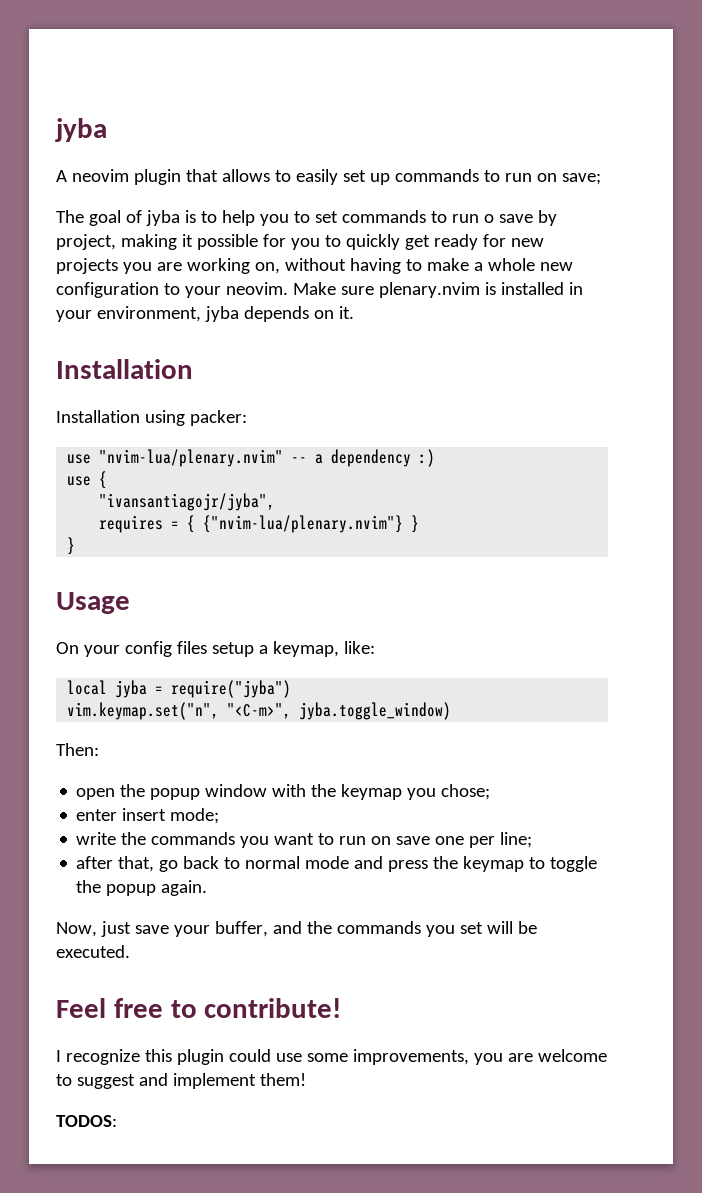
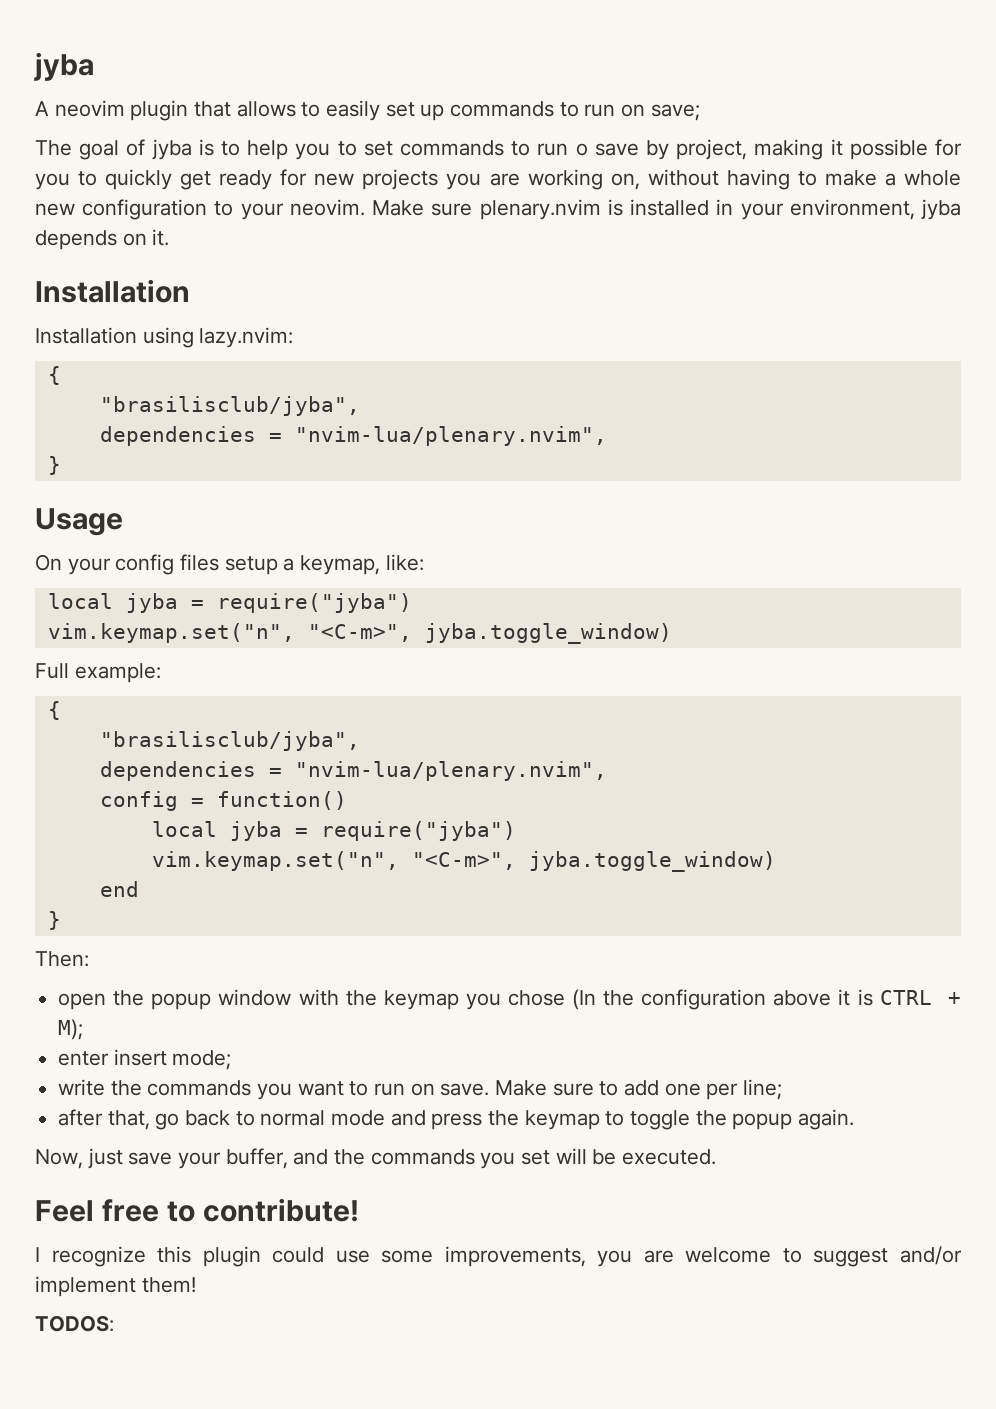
- Installation using packer:
- use "nvim-lua/plenary.nvim" -- a dependency :)
- use {
- "ivansantiagojr/jyba",
- requires = { {"nvim-lua/plenary.nvim"} }
+ Installation using lazy.nvim:
+ {
+ "brasilisclub/jyba",
+ dependencies = "nvim-lua/plenary.nvim",
+ Full example:
+ {
+ "brasilisclub/jyba",
+ dependencies = "nvim-lua/plenary.nvim",
+ config = function()
+ local jyba = require("jyba")
+ vim.keymap.set("n", "<C-m>", jyba.toggle_window)
+ end
+ }
- open the popup window with the keymap you chose;
+ open the popup window with the keymap you chose (In the configuration above it is CTRL + M);
- write the commands you want to run on save one per line;
+ write the commands you want to run on save. Make sure to add one per line;
- I recognize this plugin could use some improvements, you are welcome to suggest and implement them!
+ I recognize this plugin could use some improvements, you are welcome to suggest and/or implement them!

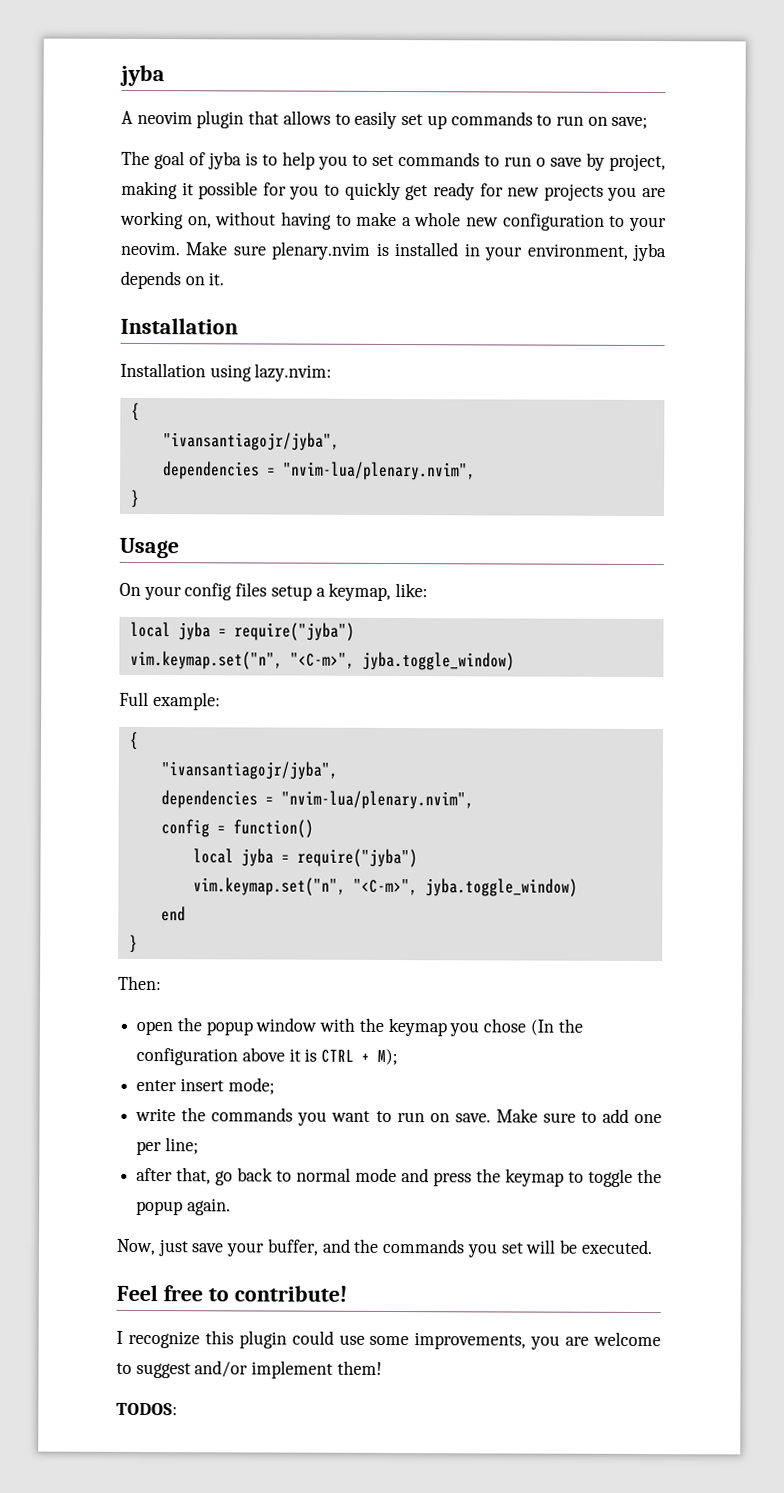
  Installation using lazy.nvim:
  {
- "brasilisclub/jyba",
+ "ivansantiagojr/jyba",
  Full example:
  {
- "brasilisclub/jyba",
+ "ivansantiagojr/jyba",

